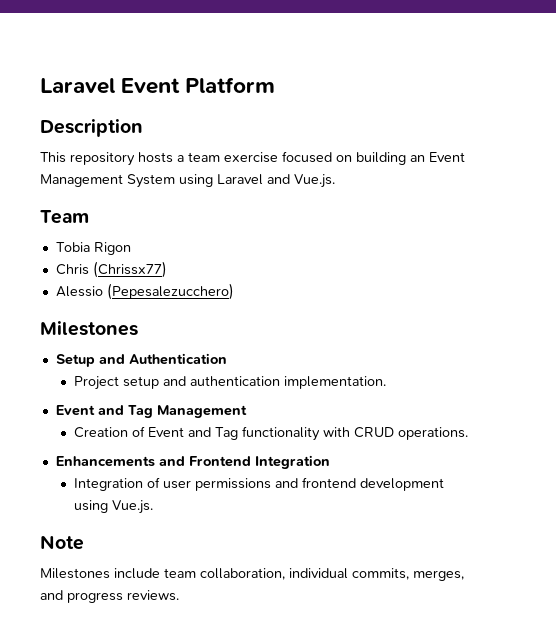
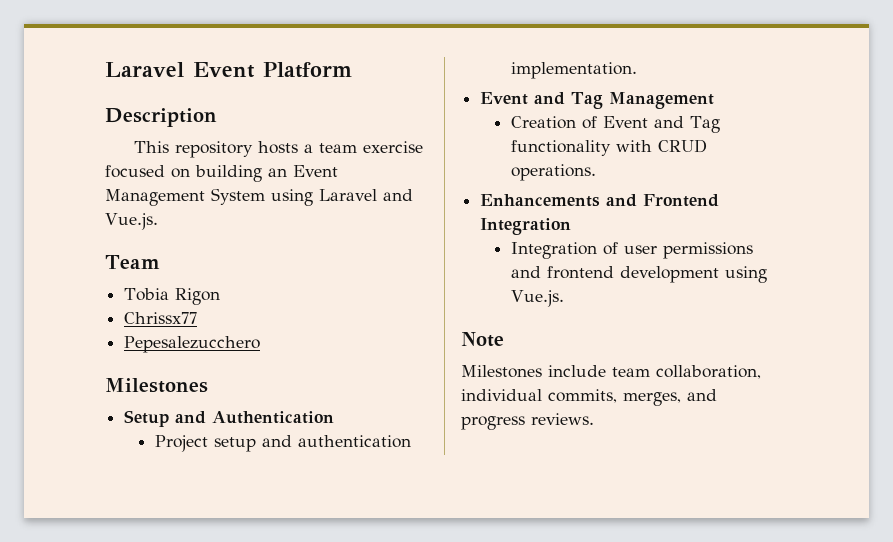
- Chris (Chrissx77)
- Alessio (Pepesalezucchero)
+ Chrissx77
+ Pepesalezucchero

